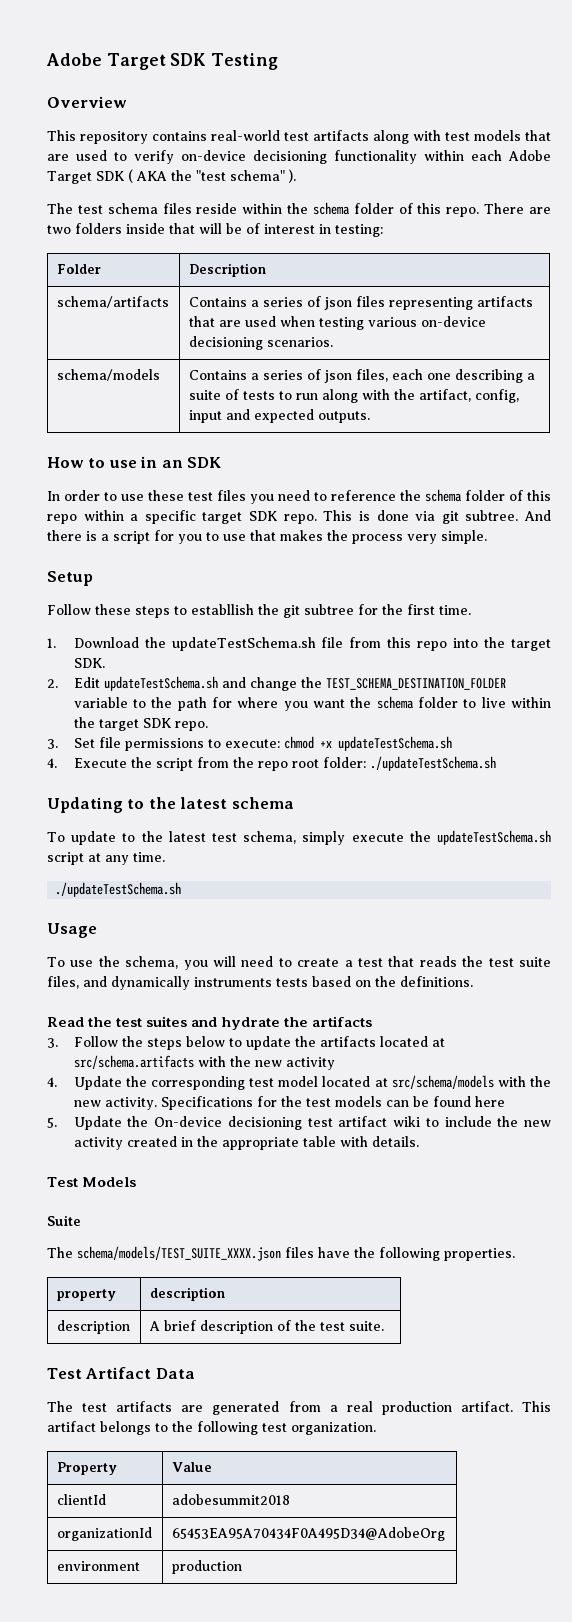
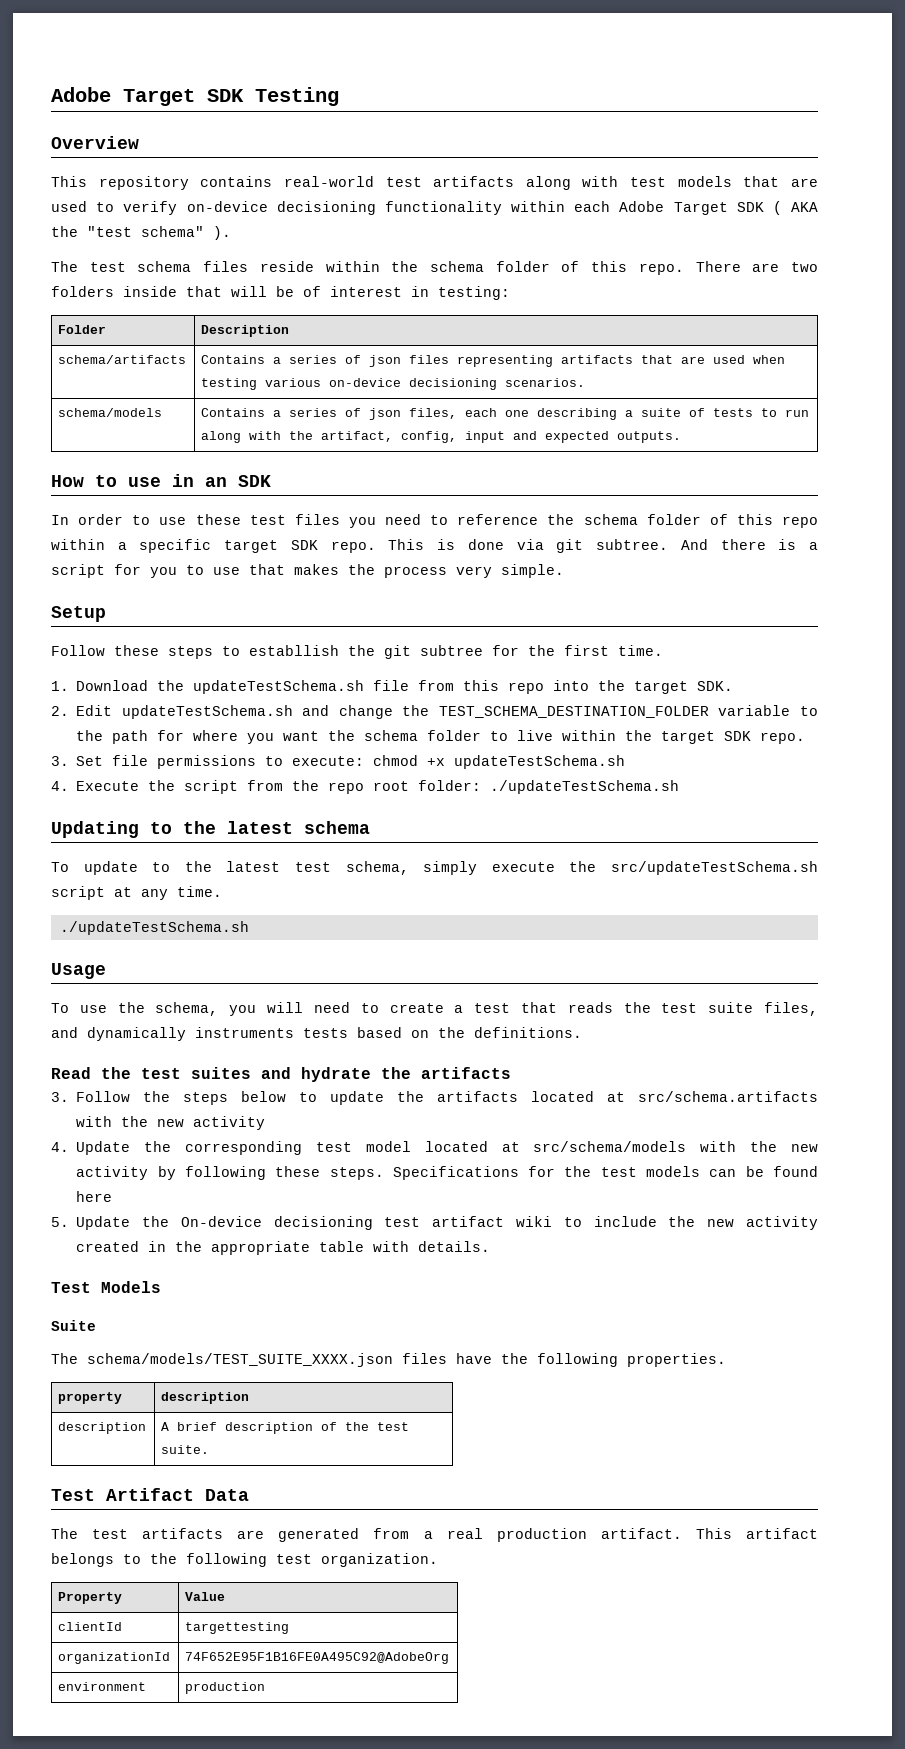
- To update to the latest test schema, simply execute the updateTestSchema.sh script at any time.
+ To update to the latest test schema, simply execute the src/updateTestSchema.sh script at any time.
- 4. Update the corresponding test model located at src/schema/models with the new activity.
+ 4. Update the corresponding test model located at src/schema/models with the new activity by following these steps.
- clientId | adobesummit2018
+ clientId | targettesting
- organizationId | 65453EA95A70434F0A495D34@AdobeOrg
+ organizationId | 74F652E95F1B16FE0A495C92@AdobeOrg

